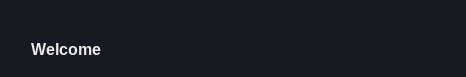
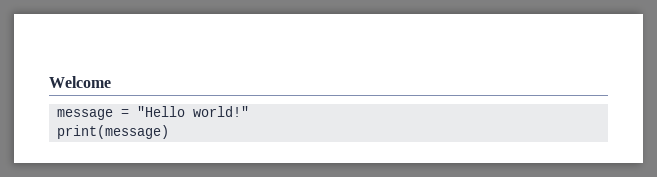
+ message = "Hello world!"
+ print(message)

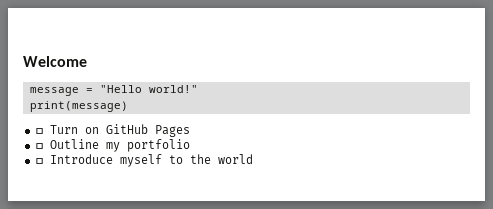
+ ☐ Turn on GitHub Pages
+ ☐ Outline my portfolio
+ ☐ Introduce myself to the world

